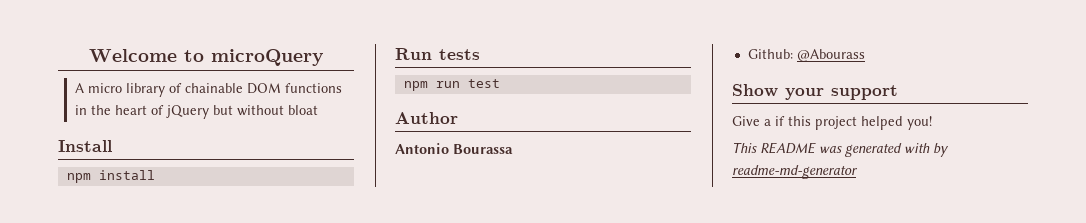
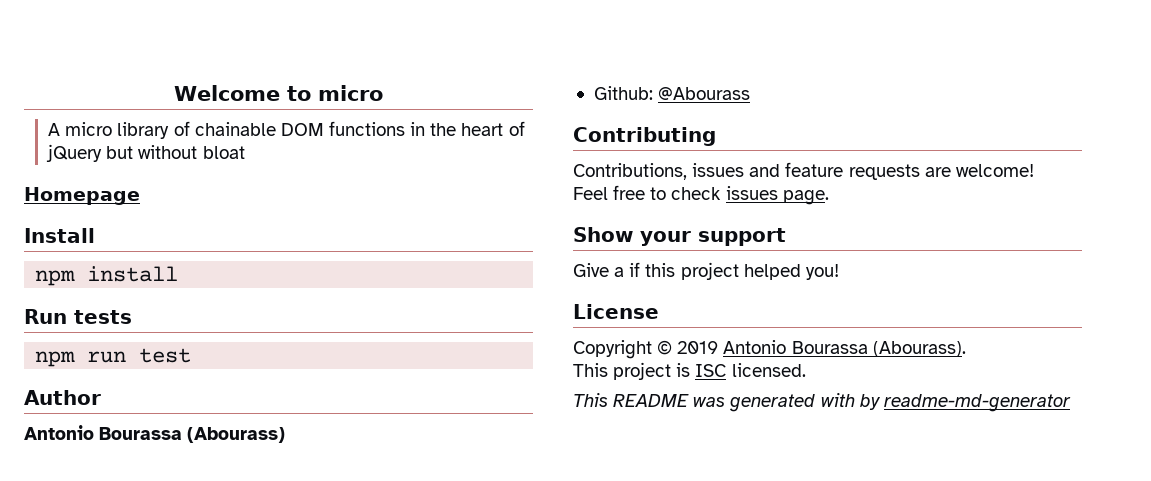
- Welcome to microQuery
+ Welcome to micro
+ Homepage
- Antonio Bourassa
+ Antonio Bourassa (Abourass)
+ Contributing
+ Contributions, issues and feature requests are welcome!
+ Feel free to check issues page.
+ License
+ Copyright © 2019 Antonio Bourassa (Abourass).
+ This project is ISC licensed.

